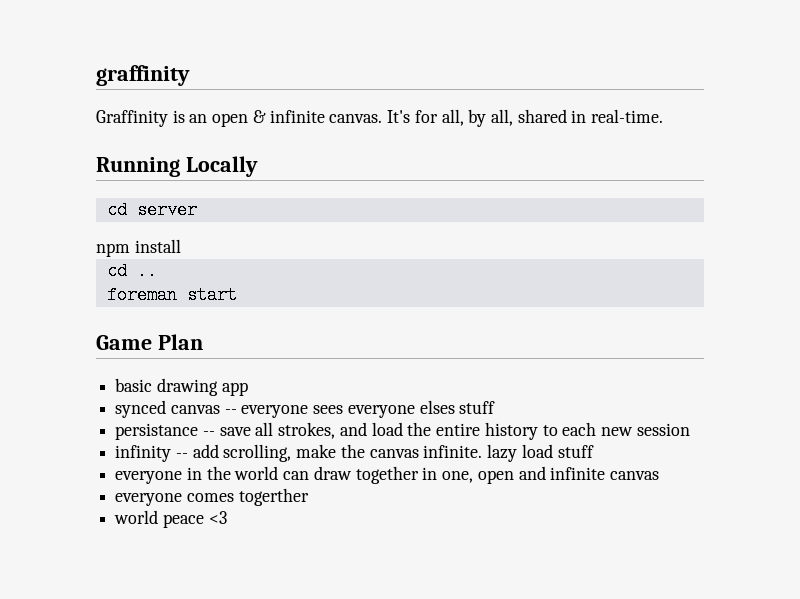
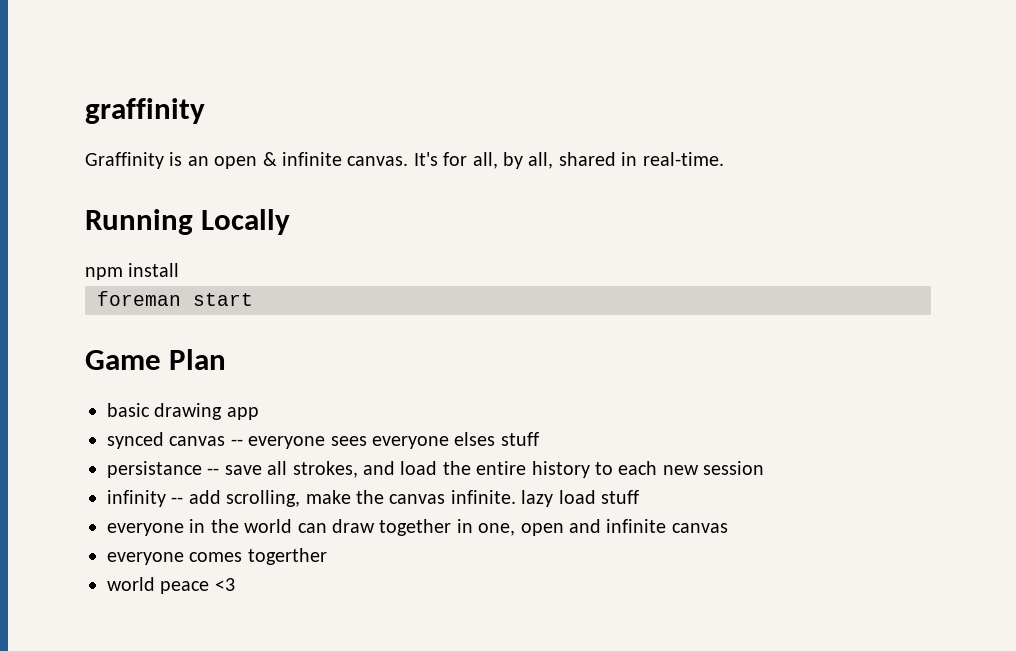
- cd server
- cd ..

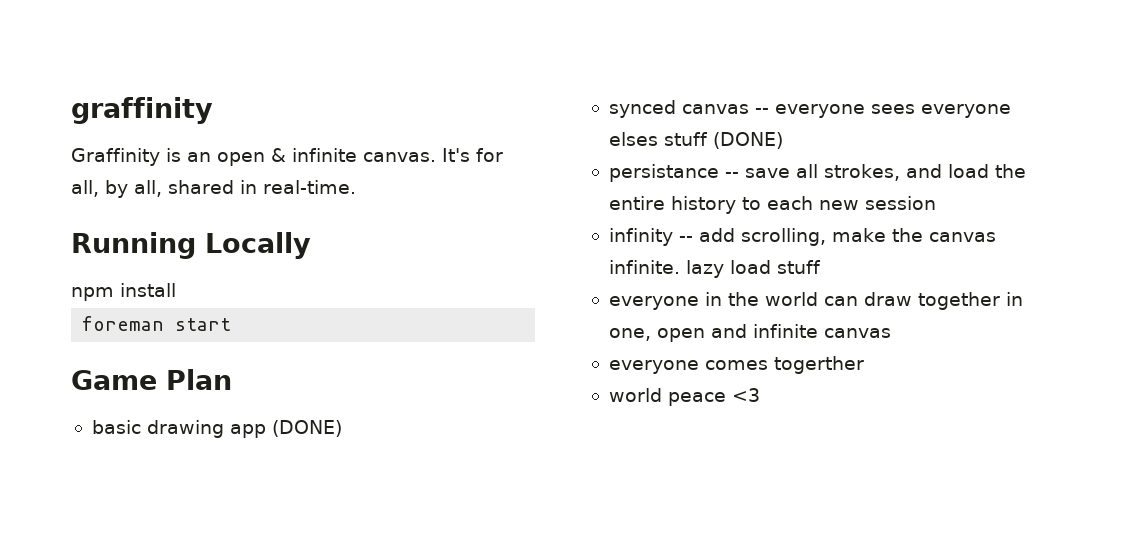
- basic drawing app
+ basic drawing app (DONE)
- synced canvas -- everyone sees everyone elses stuff
+ synced canvas -- everyone sees everyone elses stuff (DONE)

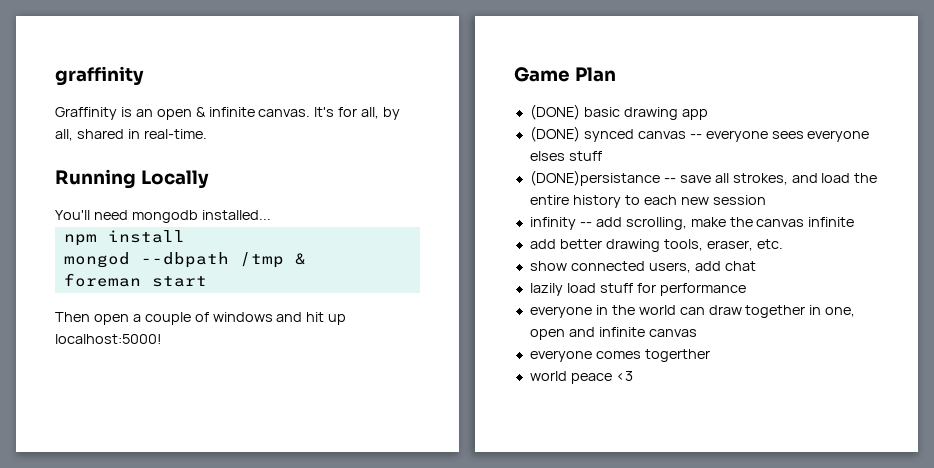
+ You'll need mongodb installed...
  npm install
+ mongod --dbpath /tmp &
  foreman start
+ Then open a couple of windows and hit up localhost:5000!
- basic drawing app (DONE)
- synced canvas -- everyone sees everyone elses stuff (DONE)
- persistance -- save all strokes, and load the entire history to each new session
+ (DONE) basic drawing app
+ (DONE) synced canvas -- everyone sees everyone elses stuff
+ (DONE)persistance -- save all strokes, and load the entire history to each new session
- infinity -- add scrolling, make the canvas infinite. lazy load stuff
+ infinity -- add scrolling, make the canvas infinite
+ add better drawing tools, eraser, etc.
+ show connected users, add chat
+ lazily load stuff for performance

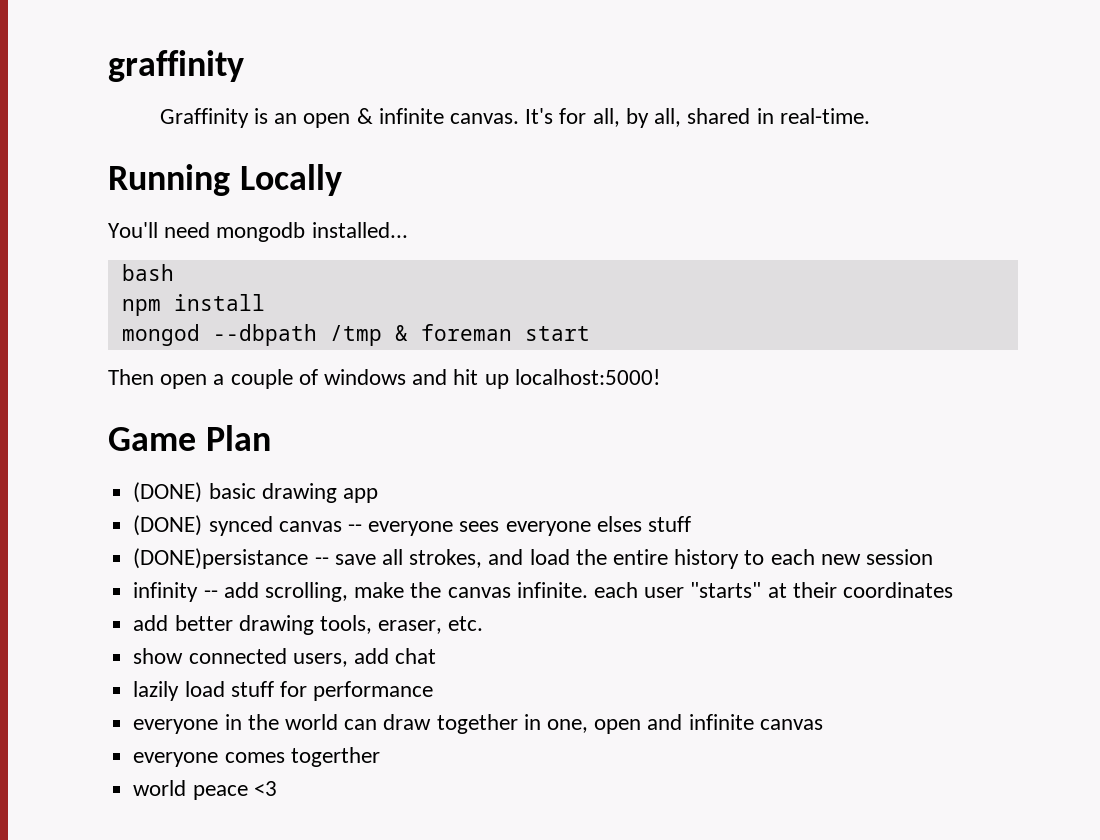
+ bash
- mongod --dbpath /tmp &
- foreman start
+ mongod --dbpath /tmp & foreman start
- infinity -- add scrolling, make the canvas infinite
+ infinity -- add scrolling, make the canvas infinite. each user "starts" at their coordinates

